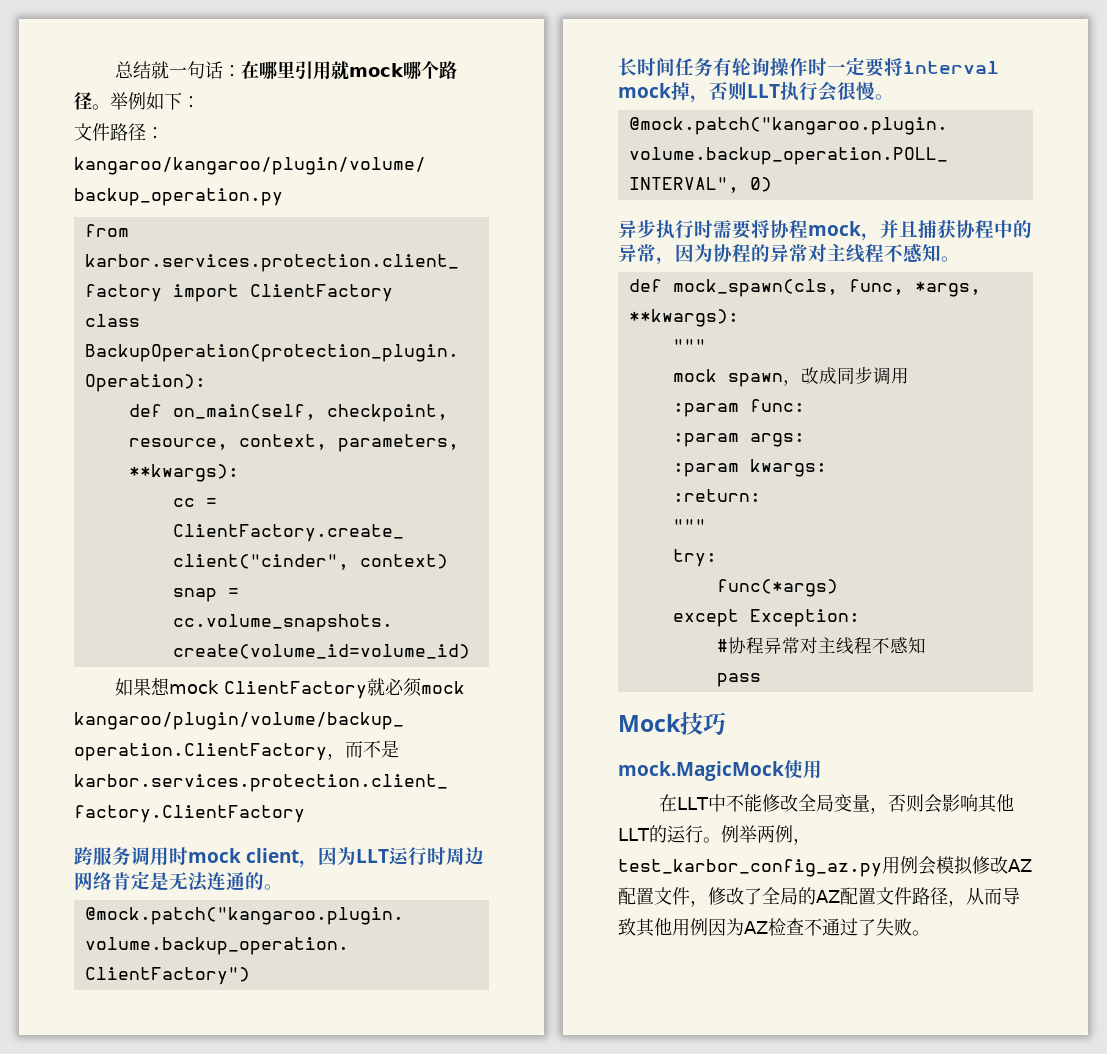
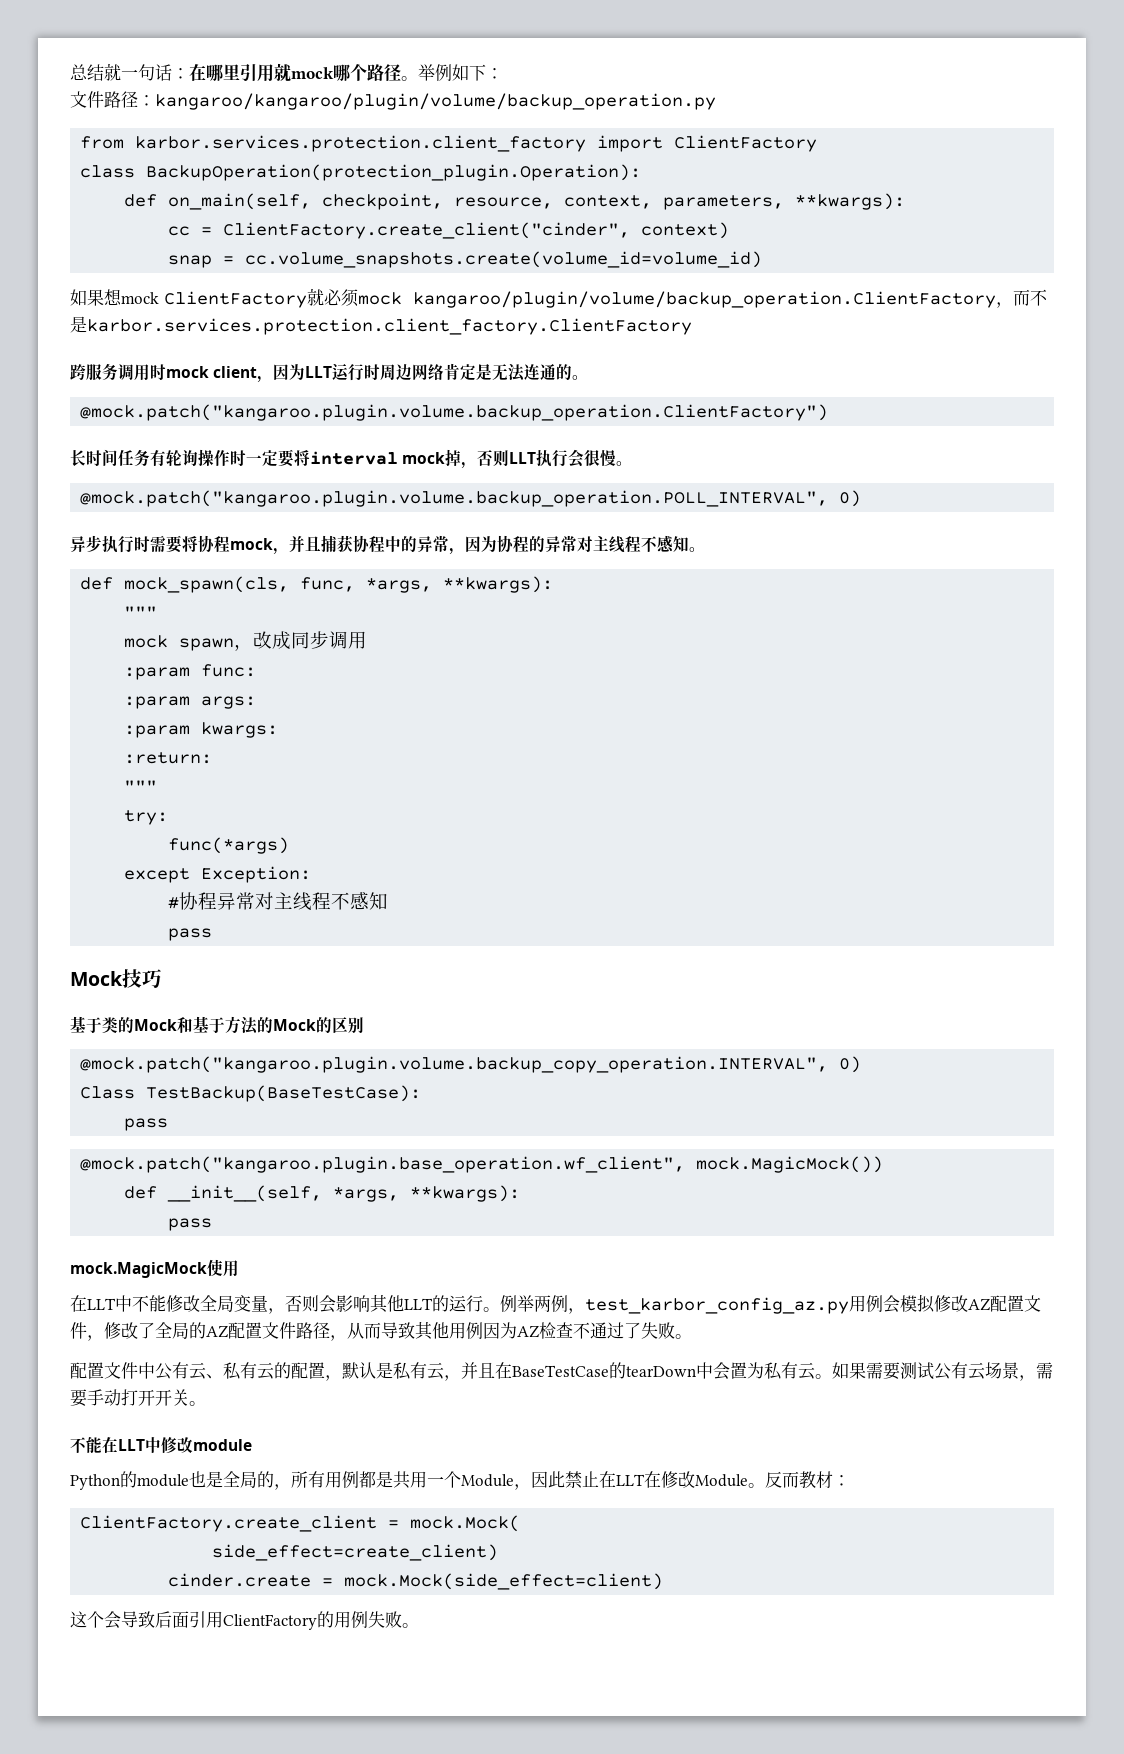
+ 基于类的Mock和基于方法的Mock的区别
+ @mock.patch("kangaroo.plugin.volume.backup_copy_operation.INTERVAL", 0)
+ Class TestBackup(BaseTestCase):
+ pass
+ @mock.patch("kangaroo.plugin.base_operation.wf_client", mock.MagicMock())
+ def __init__(self, *args, **kwargs):
+ pass
+ 配置文件中公有云、私有云的配置，默认是私有云，并且在BaseTestCase的tearDown中会置为私有云。如果需要测试公有云场景，需要手动打开开关。
+ 不能在LLT中修改module
+ Python的module也是全局的，所有用例都是共用一个Module，因此禁止在LLT在修改Module。反而教材：
+ ClientFactory.create_client = mock.Mock(
+ side_effect=create_client)
+ cinder.create = mock.Mock(side_effect=client)
+ 这个会导致后面引用ClientFactory的用例失败。

